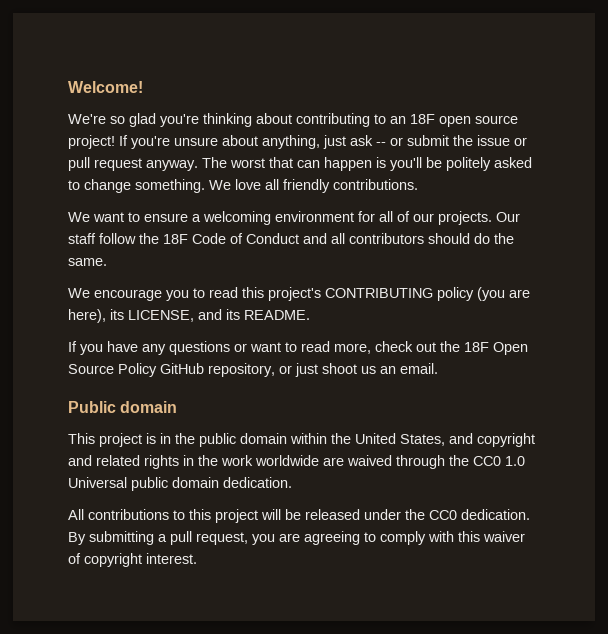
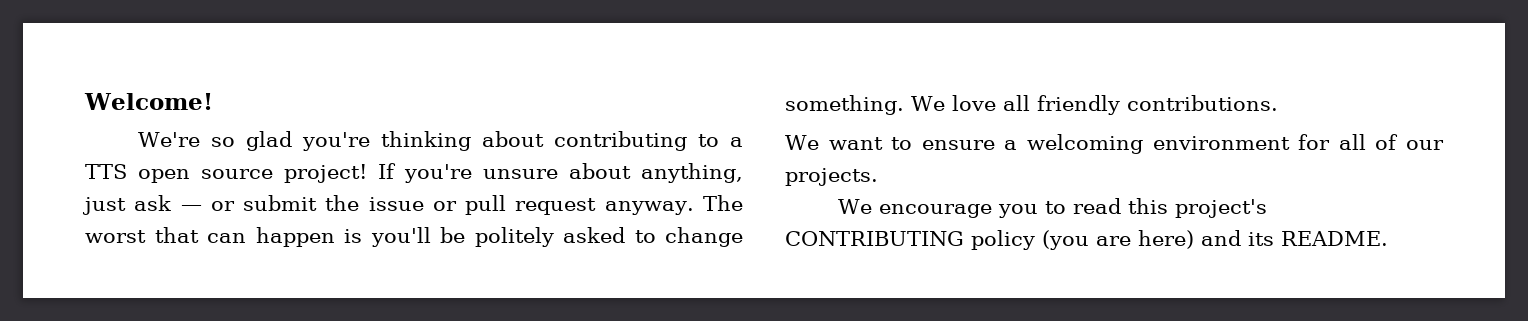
- We're so glad you're thinking about contributing to an 18F open source project!
+ We're so glad you're thinking about contributing to a TTS open source project!
- If you're unsure about anything, just ask -- or submit the issue or pull request anyway.
+ If you're unsure about anything, just ask — or submit the issue or pull request anyway.
- Our staff follow the 18F Code of Conduct and all contributors should do the same.
- We encourage you to read this project's CONTRIBUTING policy (you are here), its LICENSE, and its README.
+ We encourage you to read this project's CONTRIBUTING policy (you are here) and its README.
- If you have any questions or want to read more, check out the 18F Open Source Policy GitHub repository, or just shoot us an email.
- Public domain
- This project is in the public domain within the United States, and copyright and related rights in the work worldwide are waived through the CC0 1.0 Universal public domain dedication.
- All contributions to this project will be released under the CC0 dedication. By submitting a pull request, you are agreeing to comply with this waiver of copyright interest.

